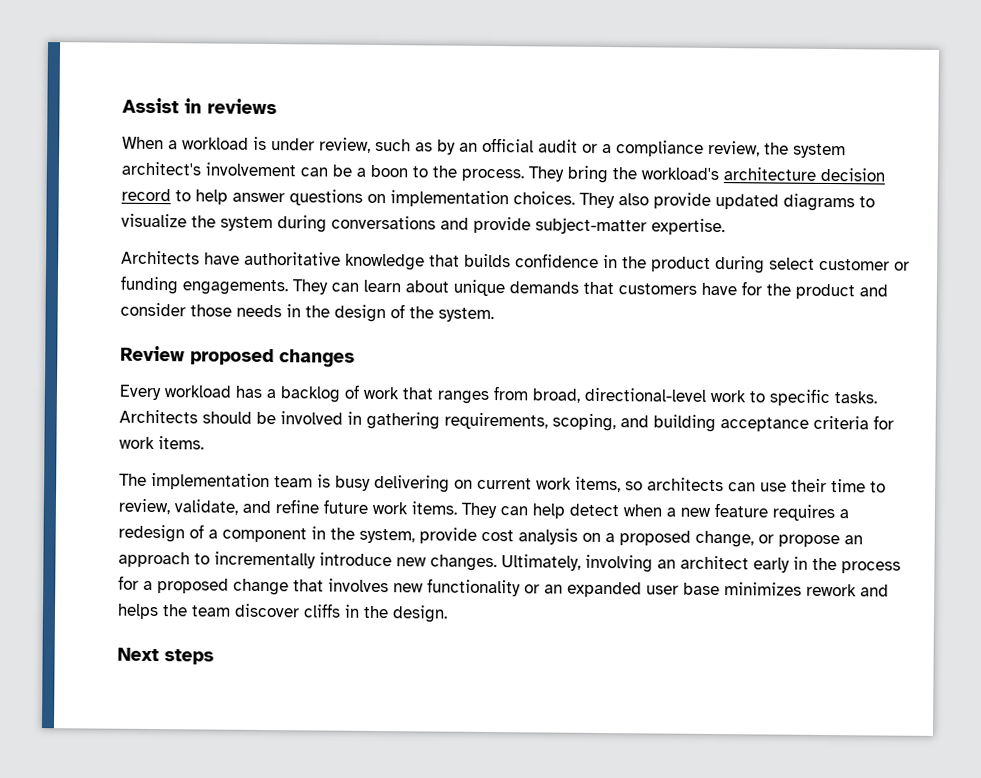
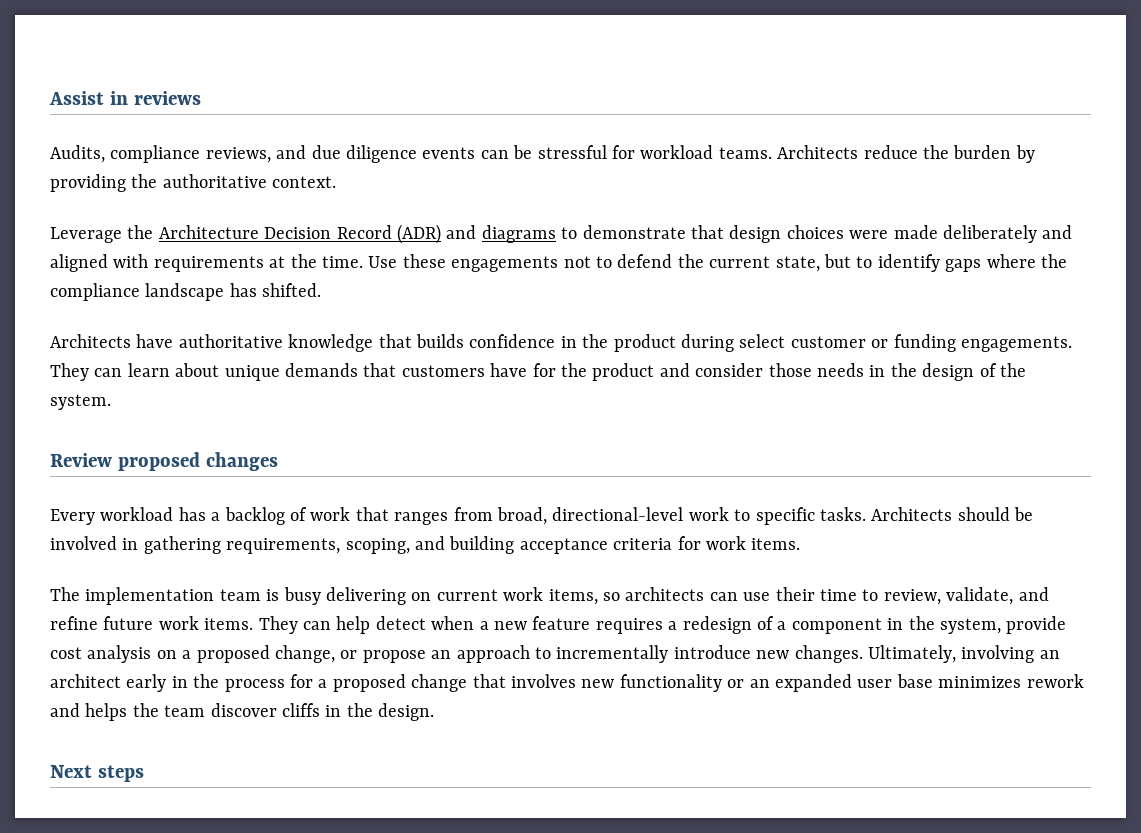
- When a workload is under review, such as by an official audit or a compliance review, the system architect's involvement can be a boon to the process. They bring the workload's architecture decision record to help answer questions on implementation choices. They also provide updated diagrams to visualize the system during conversations and provide subject-matter expertise.
+ Audits, compliance reviews, and due diligence events can be stressful for workload teams. Architects reduce the burden by providing the authoritative context.
+ Leverage the Architecture Decision Record (ADR) and diagrams to demonstrate that design choices were made deliberately and aligned with requirements at the time. Use these engagements not to defend the current state, but to identify gaps where the compliance landscape has shifted.

